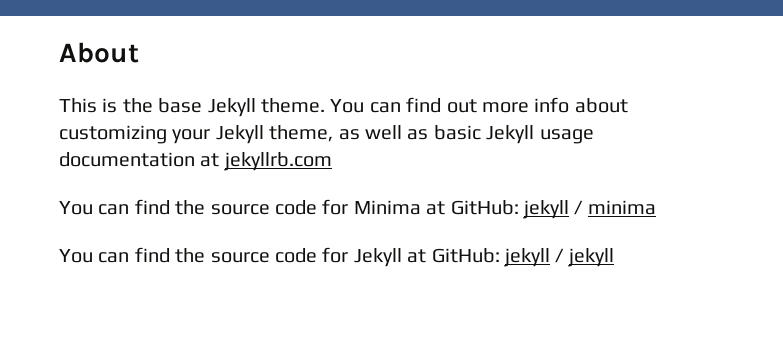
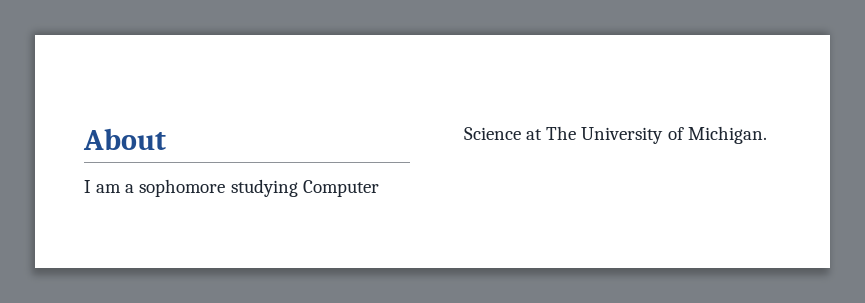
- This is the base Jekyll theme. You can find out more info about customizing your Jekyll theme, as well as basic Jekyll usage documentation at jekyllrb.com
- You can find the source code for Minima at GitHub: jekyll / minima
- You can find the source code for Jekyll at GitHub: jekyll / jekyll
+ I am a sophomore studying Computer Science at The University of Michigan.

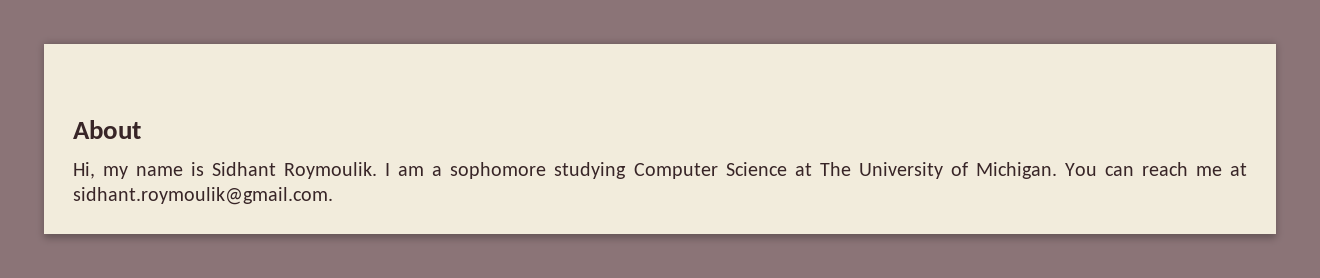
+ Hi, my name is Sidhant Roymoulik.
+ You can reach me at sidhant.roymoulik@gmail.com.

